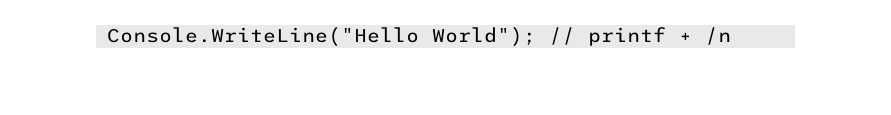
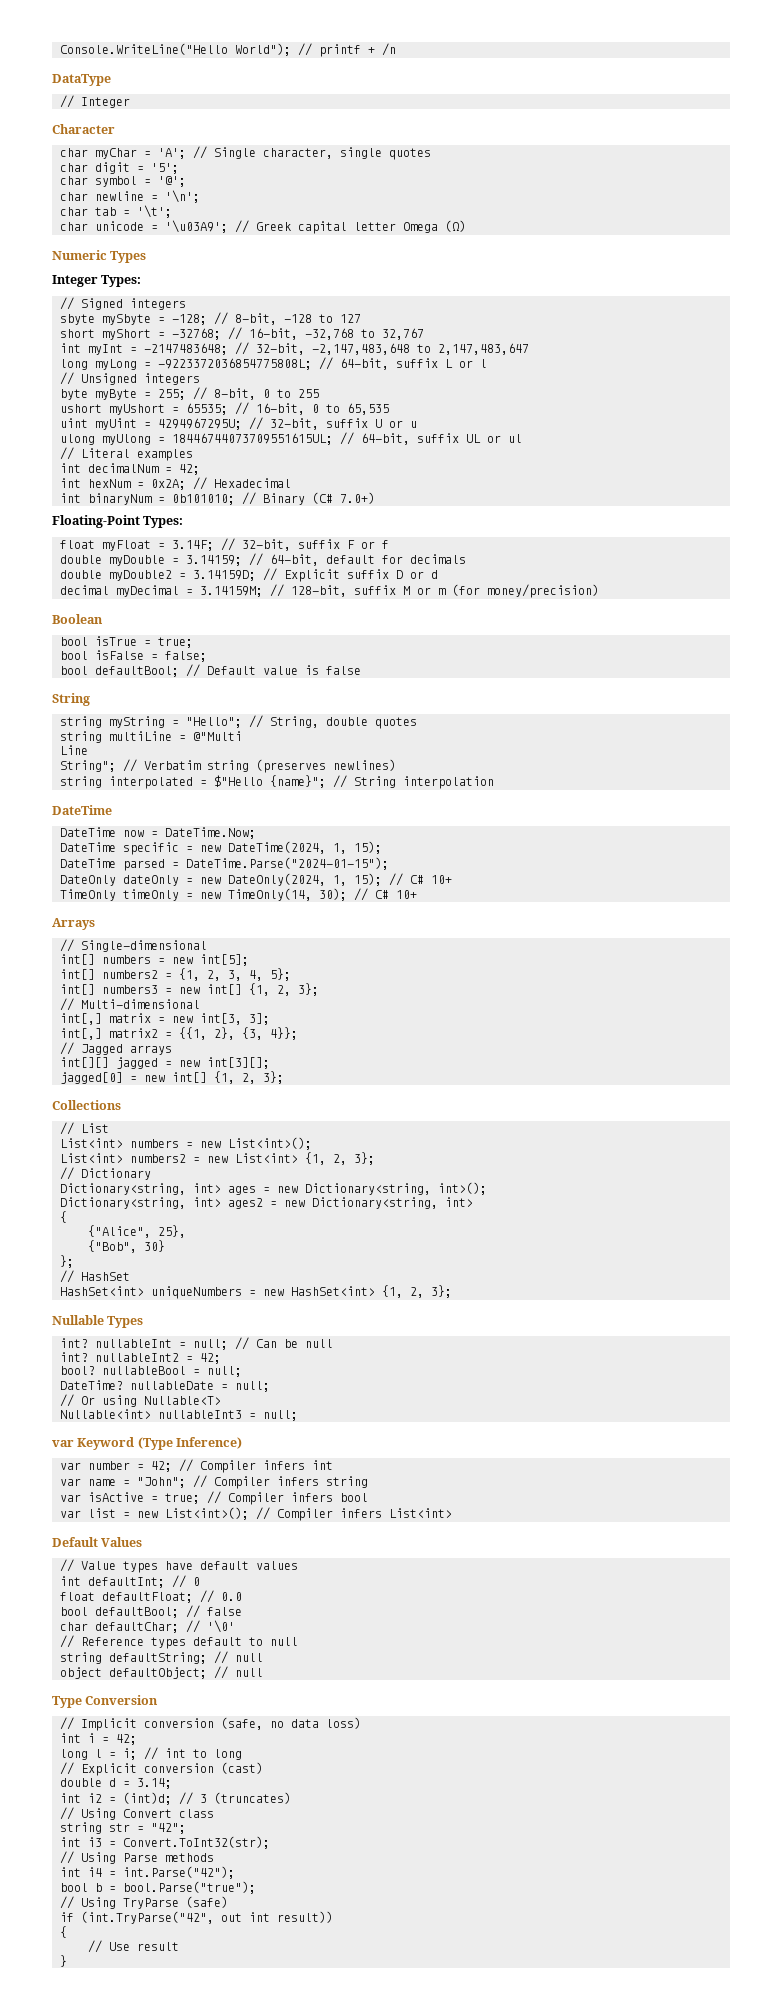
+ DataType
+ // Integer
+ Character
+ char myChar = 'A'; // Single character, single quotes
+ char digit = '5';
+ char symbol = '@';
+ char newline = '\n';
+ char tab = '\t';
+ char unicode = '\u03A9'; // Greek capital letter Omega (Ω)
+ Numeric Types
+ Integer Types:
+ // Signed integers
+ sbyte mySbyte = -128; // 8-bit, -128 to 127
+ short myShort = -32768; // 16-bit, -32,768 to 32,767
+ int myInt = -2147483648; // 32-bit, -2,147,483,648 to 2,147,483,647
+ long myLong = -9223372036854775808L; // 64-bit, suffix L or l
+ // Unsigned integers
+ byte myByte = 255; // 8-bit, 0 to 255
+ ushort myUshort = 65535; // 16-bit, 0 to 65,535
+ uint myUint = 4294967295U; // 32-bit, suffix U or u
+ ulong myUlong = 18446744073709551615UL; // 64-bit, suffix UL or ul
+ // Literal examples
+ int decimalNum = 42;
+ int hexNum = 0x2A; // Hexadecimal
+ int binaryNum = 0b101010; // Binary (C# 7.0+)
+ Floating-Point Types:
+ float myFloat = 3.14F; // 32-bit, suffix F or f
+ double myDouble = 3.14159; // 64-bit, default for decimals
+ double myDouble2 = 3.14159D; // Explicit suffix D or d
+ decimal myDecimal = 3.14159M; // 128-bit, suffix M or m (for money/precision)
+ Boolean
+ bool isTrue = true;
+ bool isFalse = false;
+ bool defaultBool; // Default value is false
+ String
+ string myString = "Hello"; // String, double quotes
+ string multiLine = @"Multi
+ Line
+ String"; // Verbatim string (preserves newlines)
+ string interpolated = $"Hello {name}"; // String interpolation
+ DateTime
+ DateTime now = DateTime.Now;
+ DateTime specific = new DateTime(2024, 1, 15);
+ DateTime parsed = DateTime.Parse("2024-01-15");
+ DateOnly dateOnly = new DateOnly(2024, 1, 15); // C# 10+
+ TimeOnly timeOnly = new TimeOnly(14, 30); // C# 10+
+ Arrays
+ // Single-dimensional
+ int[] numbers = new int[5];
+ int[] numbers2 = {1, 2, 3, 4, 5};
+ int[] numbers3 = new int[] {1, 2, 3};
+ // Multi-dimensional
+ int[,] matrix = new int[3, 3];
+ int[,] matrix2 = {{1, 2}, {3, 4}};
+ // Jagged arrays
+ int[][] jagged = new int[3][];
+ jagged[0] = new int[] {1, 2, 3};
+ Collections
+ // List
+ List<int> numbers = new List<int>();
+ List<int> numbers2 = new List<int> {1, 2, 3};
+ // Dictionary
+ Dictionary<string, int> ages = new Dictionary<string, int>();
+ Dictionary<string, int> ages2 = new Dictionary<string, int>
+ {
+ {"Alice", 25},
+ {"Bob", 30}
+ };
+ // HashSet
+ HashSet<int> uniqueNumbers = new HashSet<int> {1, 2, 3};
+ Nullable Types
+ int? nullableInt = null; // Can be null
+ int? nullableInt2 = 42;
+ bool? nullableBool = null;
+ DateTime? nullableDate = null;
+ // Or using Nullable<T>
+ Nullable<int> nullableInt3 = null;
+ var Keyword (Type Inference)
+ var number = 42; // Compiler infers int
+ var name = "John"; // Compiler infers string
+ var isActive = true; // Compiler infers bool
+ var list = new List<int>(); // Compiler infers List<int>
+ Default Values
+ // Value types have default values
+ int defaultInt; // 0
+ float defaultFloat; // 0.0
+ bool defaultBool; // false
+ char defaultChar; // '\0'
+ // Reference types default to null
+ string defaultString; // null
+ object defaultObject; // null
+ Type Conversion
+ // Implicit conversion (safe, no data loss)
+ int i = 42;
+ long l = i; // int to long
+ // Explicit conversion (cast)
+ double d = 3.14;
+ int i2 = (int)d; // 3 (truncates)
+ // Using Convert class
+ string str = "42";
+ int i3 = Convert.ToInt32(str);
+ // Using Parse methods
+ int i4 = int.Parse("42");
+ bool b = bool.Parse("true");
+ // Using TryParse (safe)
+ if (int.TryParse("42", out int result))
+ {
+ // Use result
+ }

